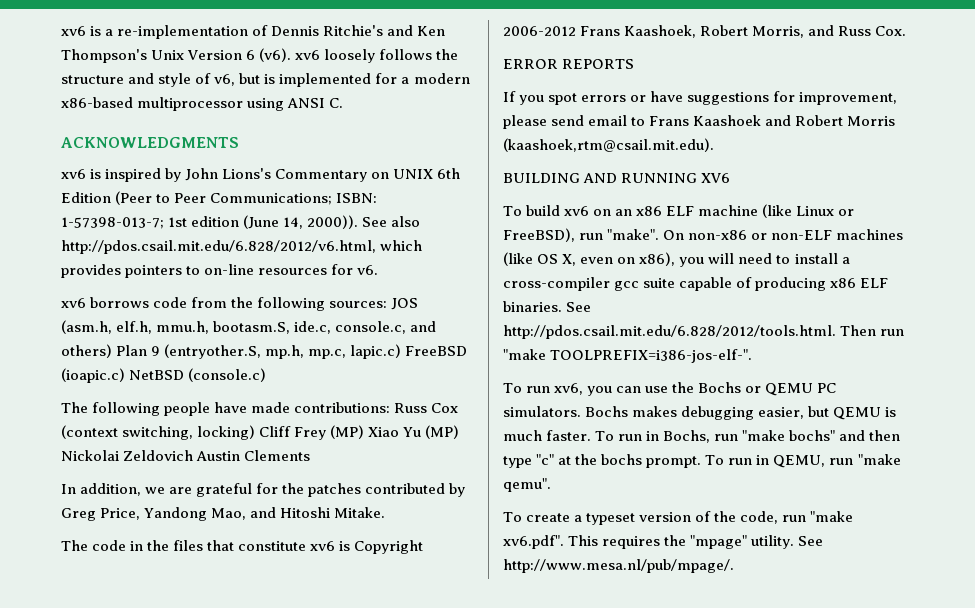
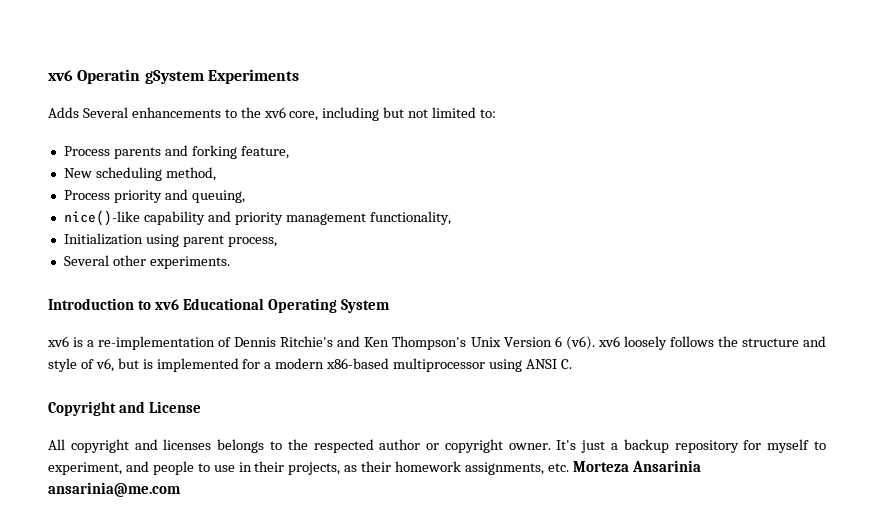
+ xv6 Operatin gSystem Experiments
+ Adds Several enhancements to the xv6 core, including but not limited to:
+ Process parents and forking feature,
+ New scheduling method,
+ Process priority and queuing,
+ nice()-like capability and priority management functionality,
+ Initialization using parent process,
+ Several other experiments.
+ Introduction to xv6 Educational Operating System
- ACKNOWLEDGMENTS
- xv6 is inspired by John Lions's Commentary on UNIX 6th Edition (Peer to Peer Communications; ISBN: 1-57398-013-7; 1st edition (June 14, 2000)). See also http://pdos.csail.mit.edu/6.828/2012/v6.html, which provides pointers to on-line resources for v6.
- xv6 borrows code from the following sources: JOS (asm.h, elf.h, mmu.h, bootasm.S, ide.c, console.c, and others) Plan 9 (entryother.S, mp.h, mp.c, lapic.c) FreeBSD (ioapic.c) NetBSD (console.c)
- The following people have made contributions: Russ Cox (context switching, locking) Cliff Frey (MP) Xiao Yu (MP) Nickolai Zeldovich Austin Clements
- In addition, we are grateful for the patches contributed by Greg Price, Yandong Mao, and Hitoshi Mitake.
- The code in the files that constitute xv6 is Copyright 2006-2012 Frans Kaashoek, Robert Morris, and Russ Cox.
- ERROR REPORTS
- If you spot errors or have suggestions for improvement, please send email to Frans Kaashoek and Robert Morris (kaashoek,rtm@csail.mit.edu).
- BUILDING AND RUNNING XV6
- To build xv6 on an x86 ELF machine (like Linux or FreeBSD), run "make". On non-x86 or non-ELF machines (like OS X, even on x86), you will need to install a cross-compiler gcc suite capable of producing x86 ELF binaries. See http://pdos.csail.mit.edu/6.828/2012/tools.html. Then run "make TOOLPREFIX=i386-jos-elf-".
- To run xv6, you can use the Bochs or QEMU PC simulators. Bochs makes debugging easier, but QEMU is much faster. To run in Bochs, run "make bochs" and then type "c" at the bochs prompt. To run in QEMU, run "make qemu".
- To create a typeset version of the code, run "make xv6.pdf". This requires the "mpage" utility. See http://www.mesa.nl/pub/mpage/.
+ Copyright and License
+ All copyright and licenses belongs to the respected author or copyright owner. It's just a backup repository for myself to experiment, and people to use in their projects, as their homework assignments, etc. Morteza Ansarinia ansarinia@me.com

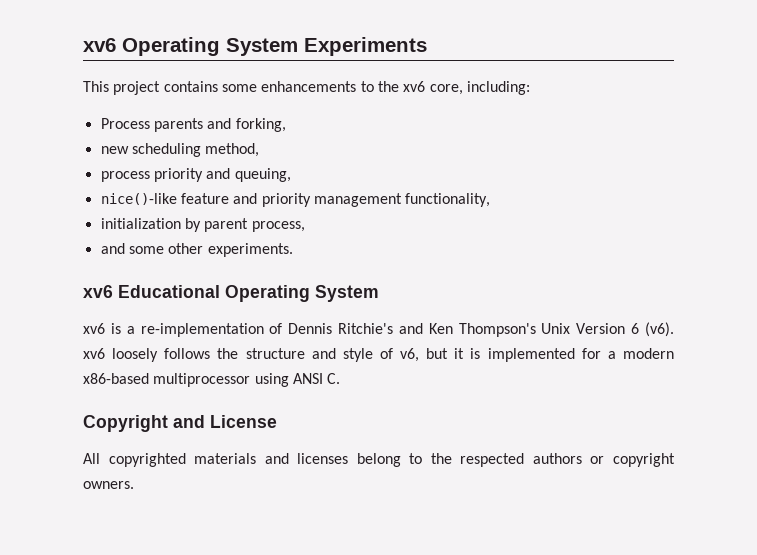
- xv6 Operatin gSystem Experiments
+ xv6 Operating System Experiments
- Adds Several enhancements to the xv6 core, including but not limited to:
+ This project contains some enhancements to the xv6 core, including:
- Process parents and forking feature,
- New scheduling method,
+ Process parents and forking,
+ new scheduling method,
- Process priority and queuing,
+ process priority and queuing,
- nice()-like capability and priority management functionality,
+ nice()-like feature and priority management functionality,
- Initialization using parent process,
+ initialization by parent process,
- Several other experiments.
+ and some other experiments.
- Introduction to xv6 Educational Operating System
+ xv6 Educational Operating System
- xv6 is a re-implementation of Dennis Ritchie's and Ken Thompson's Unix Version 6 (v6). xv6 loosely follows the structure and style of v6, but is implemented for a modern x86-based multiprocessor using ANSI C.
+ xv6 is a re-implementation of Dennis Ritchie's and Ken Thompson's Unix Version 6 (v6). xv6 loosely follows the structure and style of v6, but it is implemented for a modern x86-based multiprocessor using ANSI C.
- All copyright and licenses belongs to the respected author or copyright owner. It's just a backup repository for myself to experiment, and people to use in their projects, as their homework assignments, etc. Morteza Ansarinia ansarinia@me.com
+ All copyrighted materials and licenses belong to the respected authors or copyright owners.

